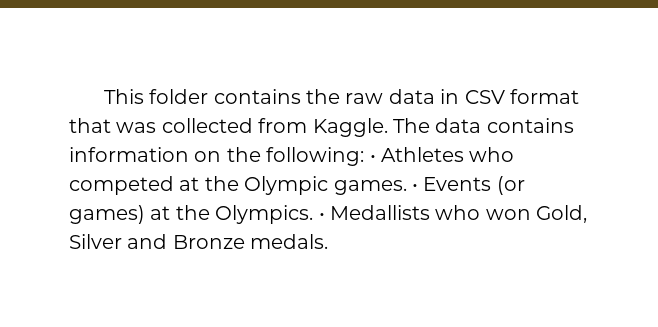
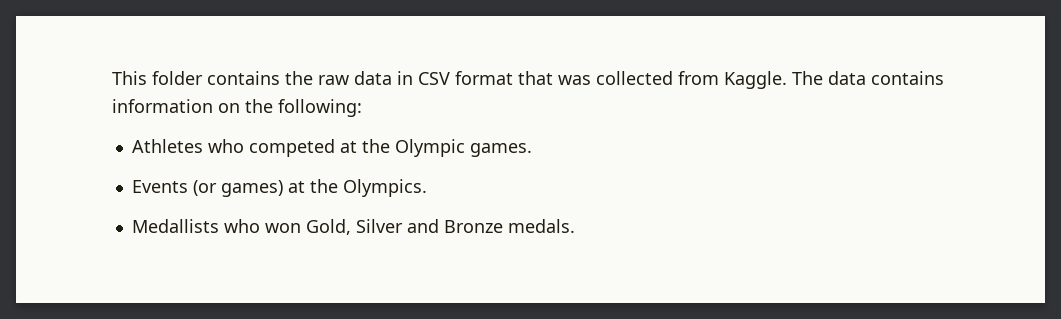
- The data contains information on the following: • Athletes who competed at the Olympic games. • Events (or games) at the Olympics. • Medallists who won Gold, Silver and Bronze medals.
+ The data contains information on the following:
+ Athletes who competed at the Olympic games.
+ Events (or games) at the Olympics.
+ Medallists who won Gold, Silver and Bronze medals.

